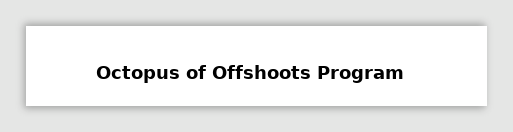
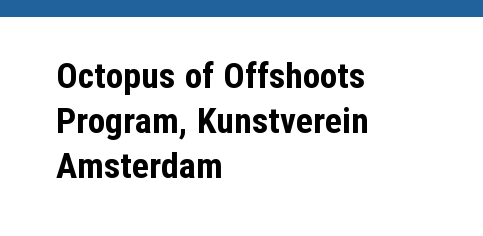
- Octopus of Offshoots Program
+ Octopus of Offshoots Program, Kunstverein Amsterdam

